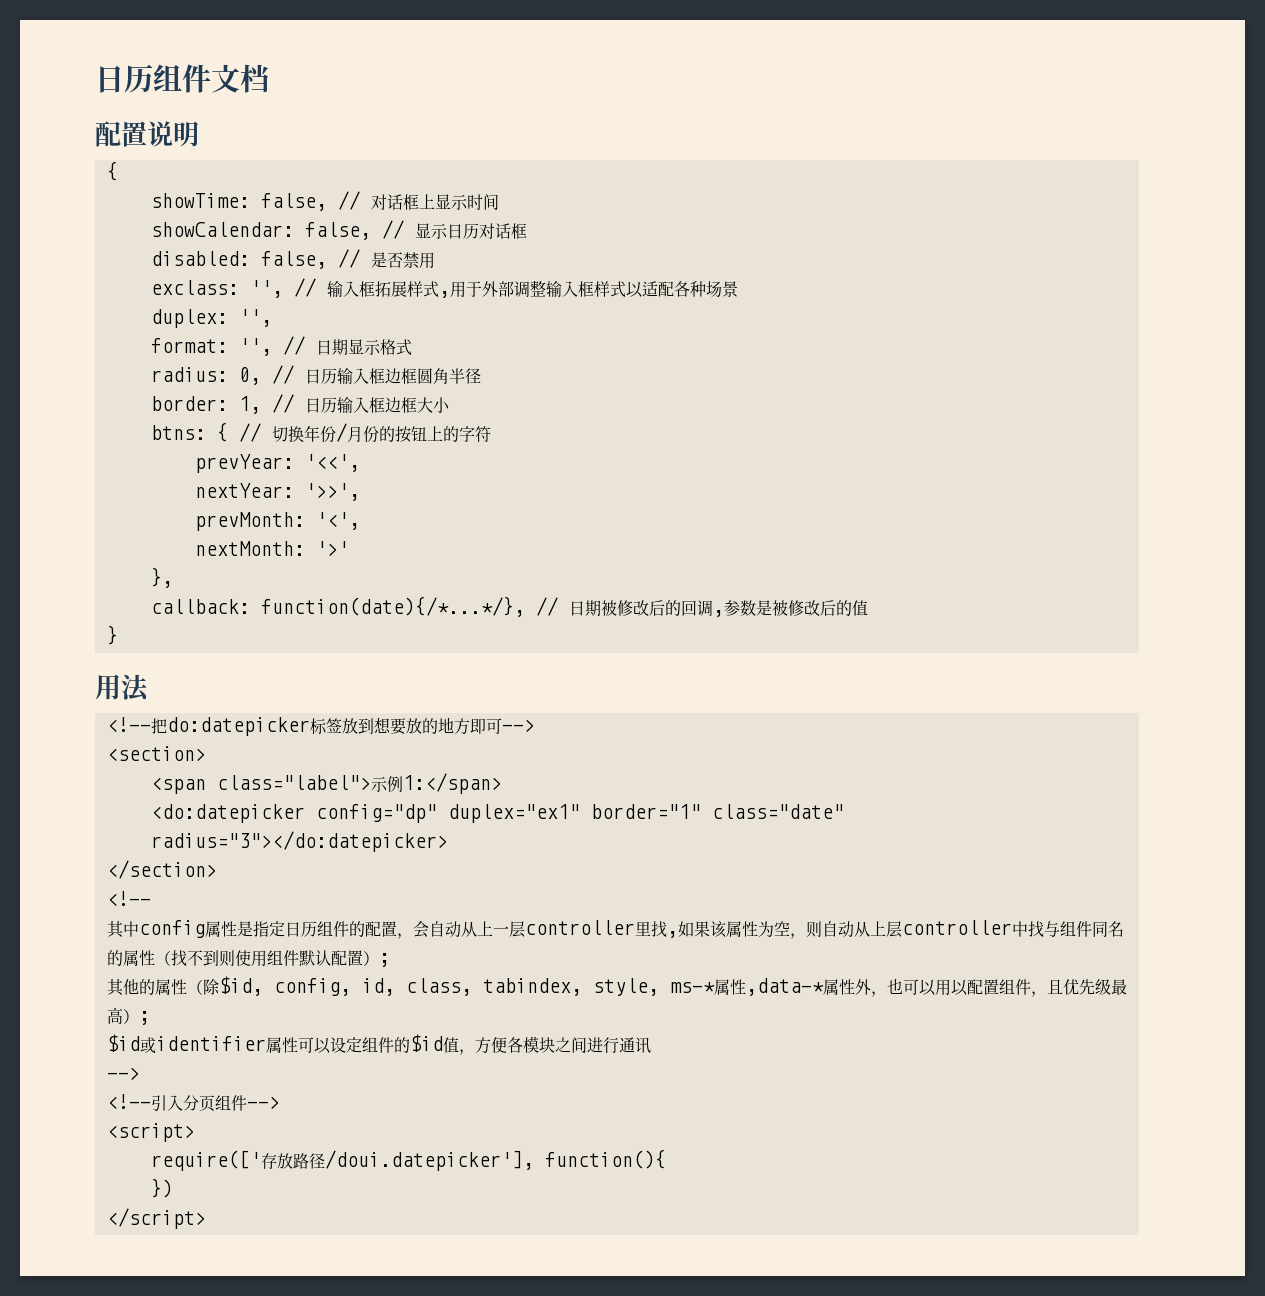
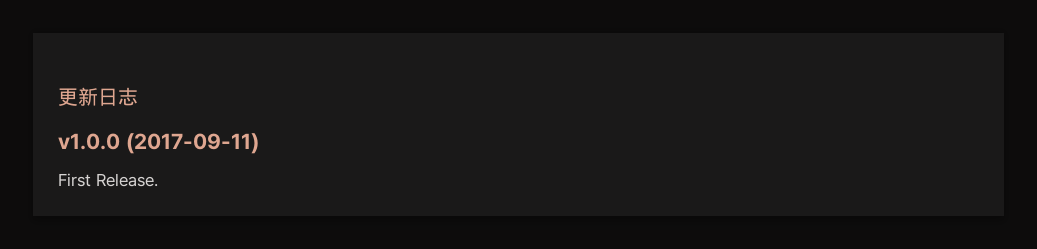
- 日历组件文档
- 配置说明
- {
- showTime: false, // 对话框上显示时间
- showCalendar: false, // 显示日历对话框
- disabled: false, // 是否禁用
- exclass: '', // 输入框拓展样式,用于外部调整输入框样式以适配各种场景
- duplex: '',
- format: '', // 日期显示格式
- radius: 0, // 日历输入框边框圆角半径
- border: 1, // 日历输入框边框大小
- btns: { // 切换年份/月份的按钮上的字符
- prevYear: '<<',
- nextYear: '>>',
- prevMonth: '<',
- nextMonth: '>'
- },
- callback: function(date){/*...*/}, // 日期被修改后的回调,参数是被修改后的值
- }
- 用法
- <!--把do:datepicker标签放到想要放的地方即可-->
- <section>
- <span class="label">示例1:</span>
- <do:datepicker config="dp" duplex="ex1" border="1" class="date" radius="3"></do:datepicker>
- </section>
- <!--
- 其中config属性是指定日历组件的配置，会自动从上一层controller里找,如果该属性为空，则自动从上层controller中找与组件同名的属性（找不到则使用组件默认配置）;
- 其他的属性（除$id, config, id, class, tabindex, style, ms-*属性,data-*属性外，也可以用以配置组件，且优先级最高）;
- $id或identifier属性可以设定组件的$id值，方便各模块之间进行通讯
- -->
- <!--引入分页组件-->
- <script>
- require(['存放路径/doui.datepicker'], function(){
- })
- </script>
+ 更新日志
+ v1.0.0 (2017-09-11)
+ First Release.

